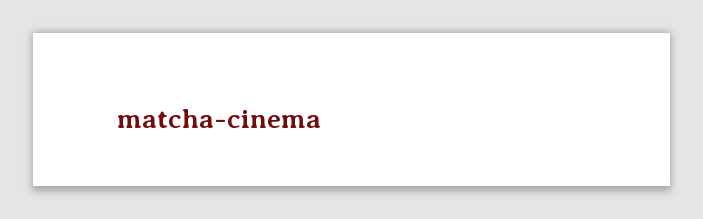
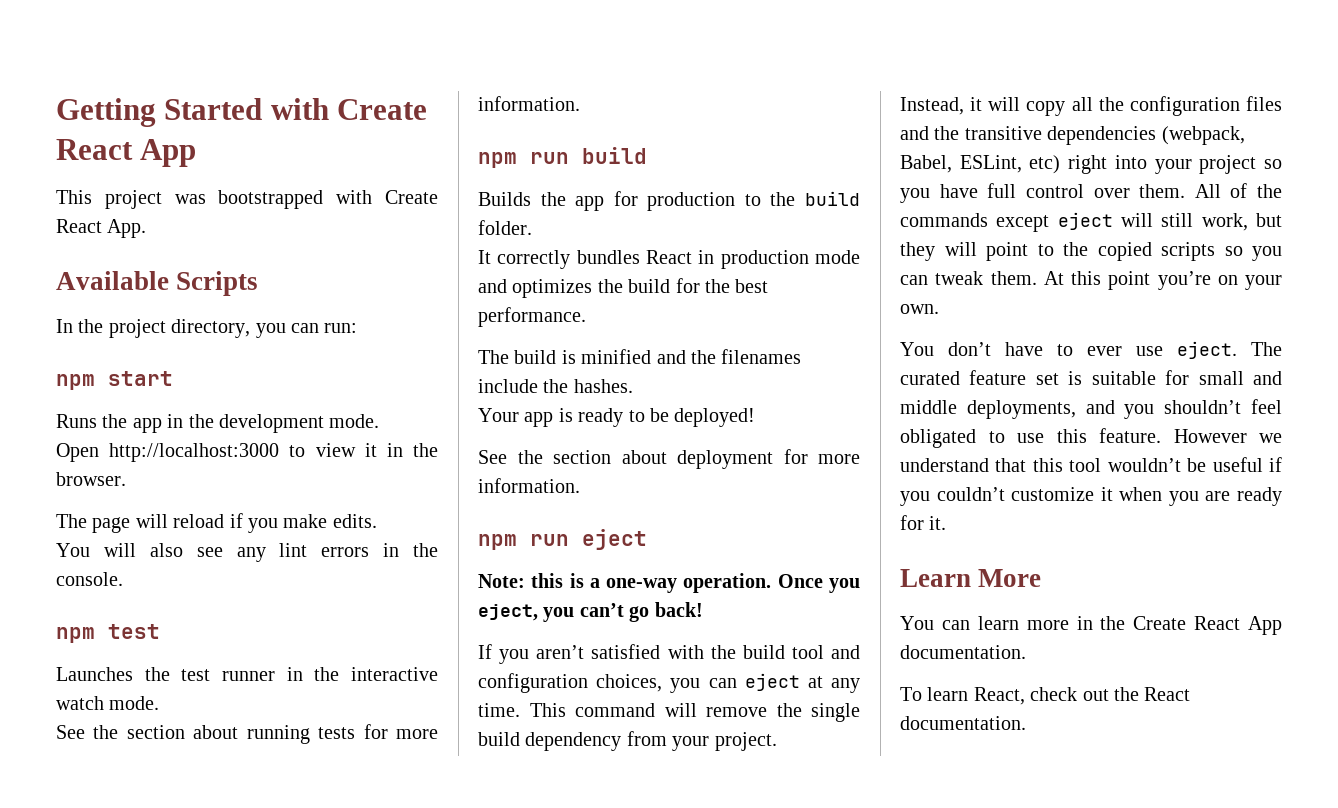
- matcha-cinema
+ Getting Started with Create React App
+ This project was bootstrapped with Create React App.
+ Available Scripts
+ In the project directory, you can run:
+ npm start
+ Runs the app in the development mode.
+ Open http://localhost:3000 to view it in the browser.
+ The page will reload if you make edits.
+ You will also see any lint errors in the console.
+ npm test
+ Launches the test runner in the interactive watch mode.
+ See the section about running tests for more information.
+ npm run build
+ Builds the app for production to the build folder.
+ It correctly bundles React in production mode and optimizes the build for the best performance.
+ The build is minified and the filenames include the hashes.
+ Your app is ready to be deployed!
+ See the section about deployment for more information.
+ npm run eject
+ Note: this is a one-way operation. Once you eject, you can’t go back!
+ If you aren’t satisfied with the build tool and configuration choices, you can eject at any time. This command will remove the single build dependency from your project.
+ Instead, it will copy all the configuration files and the transitive dependencies (webpack, Babel, ESLint, etc) right into your project so you have full control over them. All of the commands except eject will still work, but they will point to the copied scripts so you can tweak them. At this point you’re on your own.
+ You don’t have to ever use eject. The curated feature set is suitable for small and middle deployments, and you shouldn’t feel obligated to use this feature. However we understand that this tool wouldn’t be useful if you couldn’t customize it when you are ready for it.
+ Learn More
+ You can learn more in the Create React App documentation.
+ To learn React, check out the React documentation.

